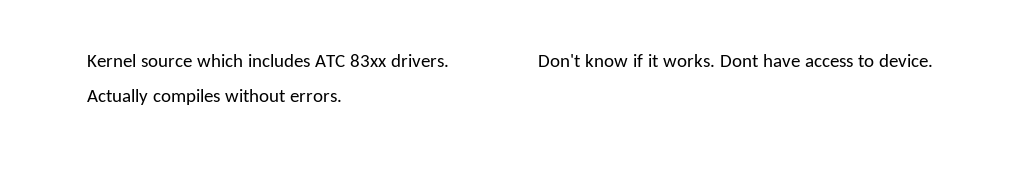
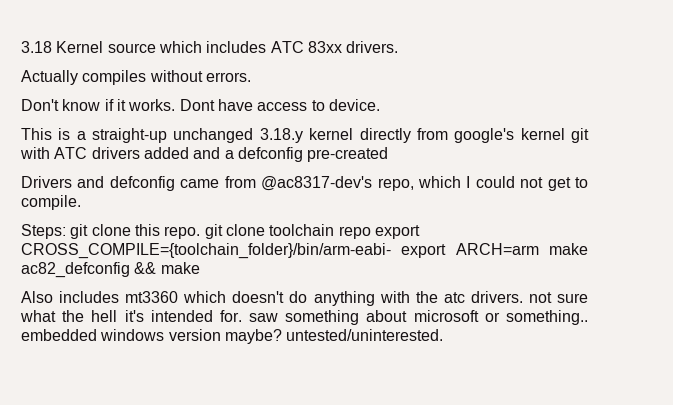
- Kernel source which includes ATC 83xx drivers.
+ 3.18 Kernel source which includes ATC 83xx drivers.
+ This is a straight-up unchanged 3.18.y kernel directly from google's kernel git with ATC drivers added and a defconfig pre-created
+ Drivers and defconfig came from @ac8317-dev's repo, which I could not get to compile.
+ Steps: git clone this repo. git clone toolchain repo export CROSS_COMPILE={toolchain_folder}/bin/arm-eabi- export ARCH=arm make ac82_defconfig && make
+ Also includes mt3360 which doesn't do anything with the atc drivers. not sure what the hell it's intended for. saw something about microsoft or something.. embedded windows version maybe? untested/uninterested.

